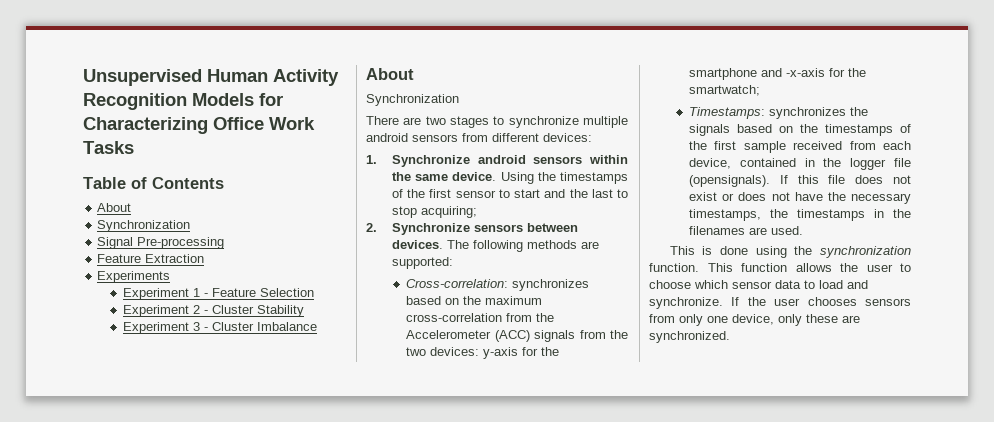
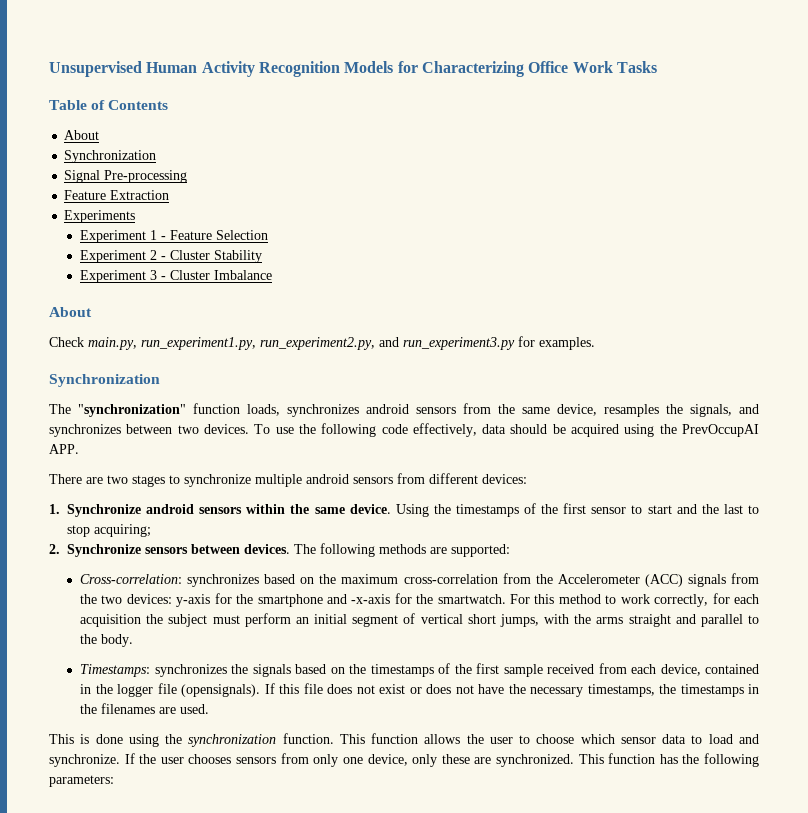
  Experiment 3 - Cluster Imbalance
  About
+ Check main.py, run_experiment1.py, run_experiment2.py, and run_experiment3.py for examples.
  Synchronization
+ The "synchronization" function loads, synchronizes android sensors from the same device, resamples the signals, and synchronizes between two devices. To use the following code effectively, data should be acquired using the PrevOccupAI APP.
- Cross-correlation: synchronizes based on the maximum cross-correlation from the Accelerometer (ACC) signals from the two devices: y-axis for the smartphone and -x-axis for the smartwatch;
+ Cross-correlation: synchronizes based on the maximum cross-correlation from the Accelerometer (ACC) signals from the two devices: y-axis for the smartphone and -x-axis for the smartwatch. For this method to work correctly, for each acquisition the subject must perform an initial segment of vertical short jumps, with the arms straight and parallel to the body.
+ This function has the following parameters:

